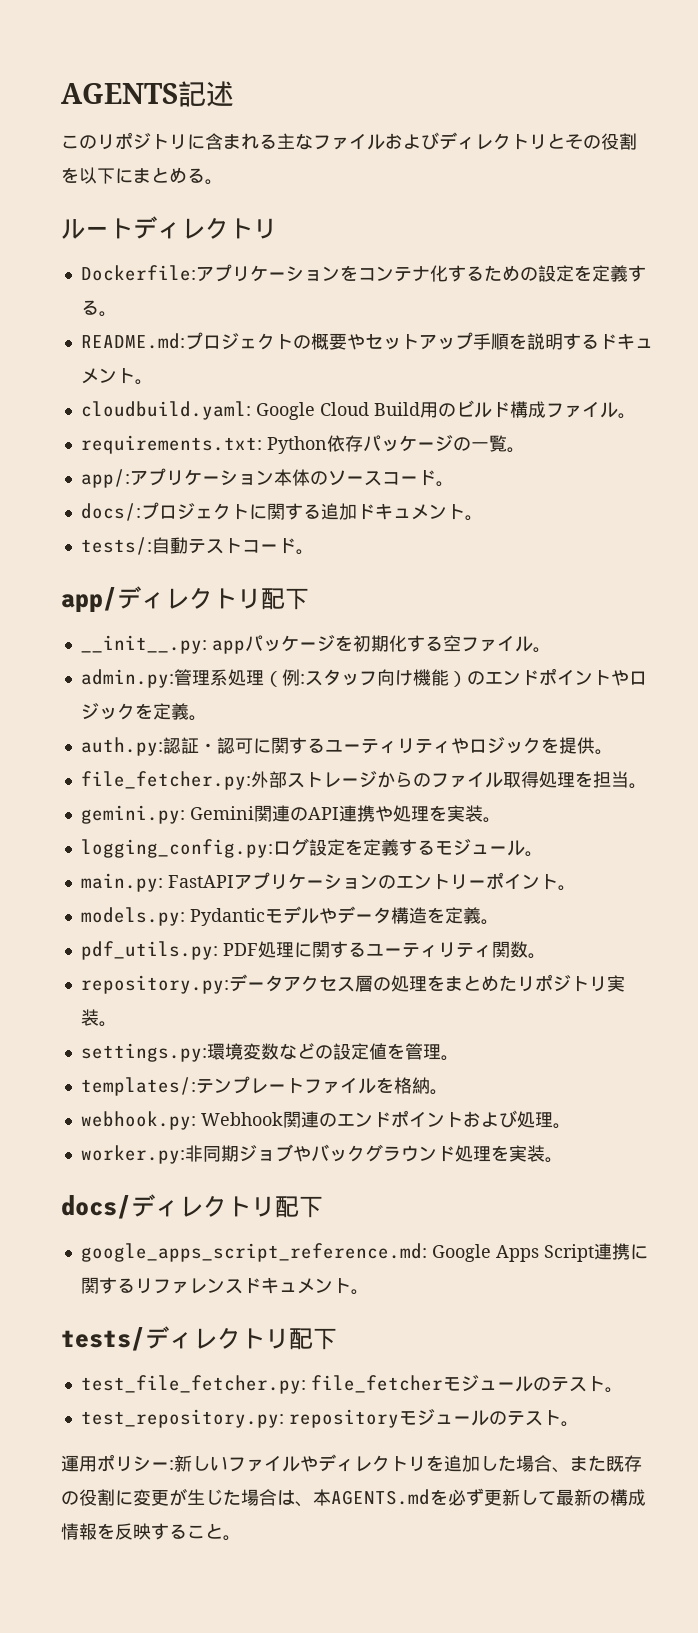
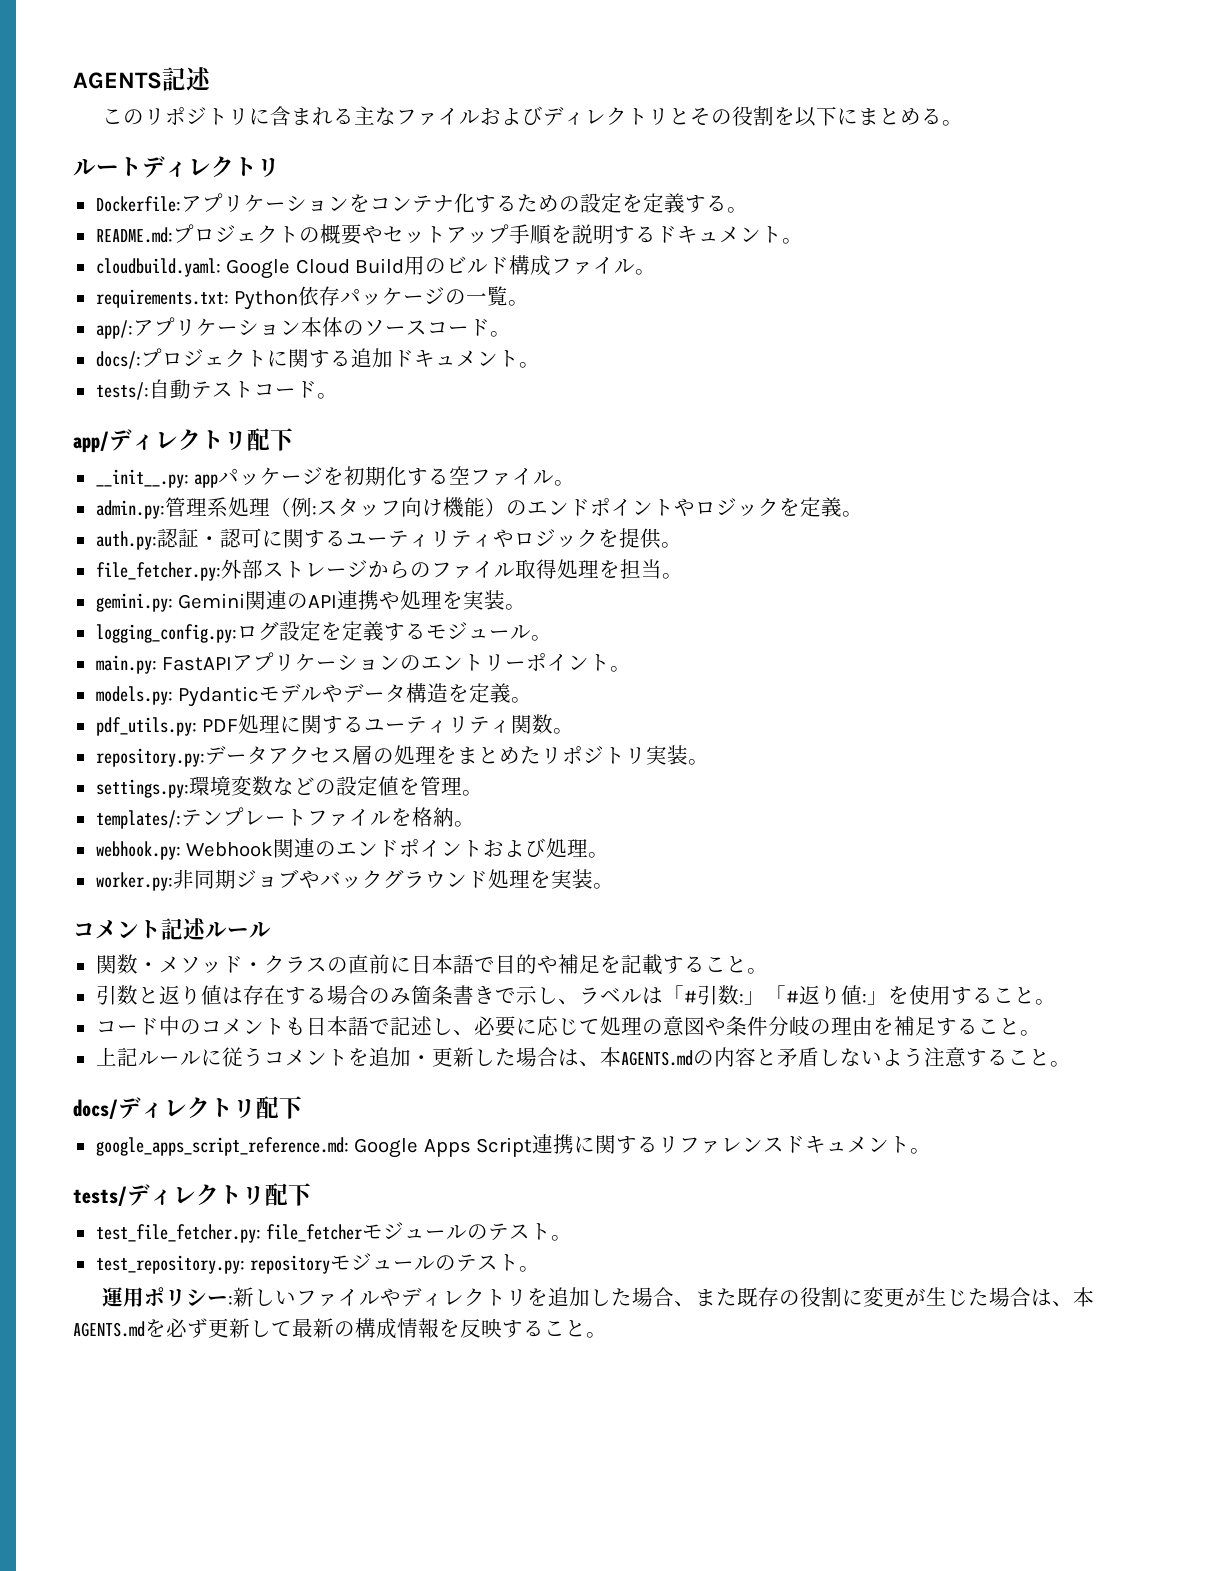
+ コメント記述ルール
+ 関数・メソッド・クラスの直前に日本語で目的や補足を記載すること。
+ 引数と返り値は存在する場合のみ箇条書きで示し、ラベルは「#引数:」「#返り値:」を使用すること。
+ コード中のコメントも日本語で記述し、必要に応じて処理の意図や条件分岐の理由を補足すること。
+ 上記ルールに従うコメントを追加・更新した場合は、本AGENTS.mdの内容と矛盾しないよう注意すること。

